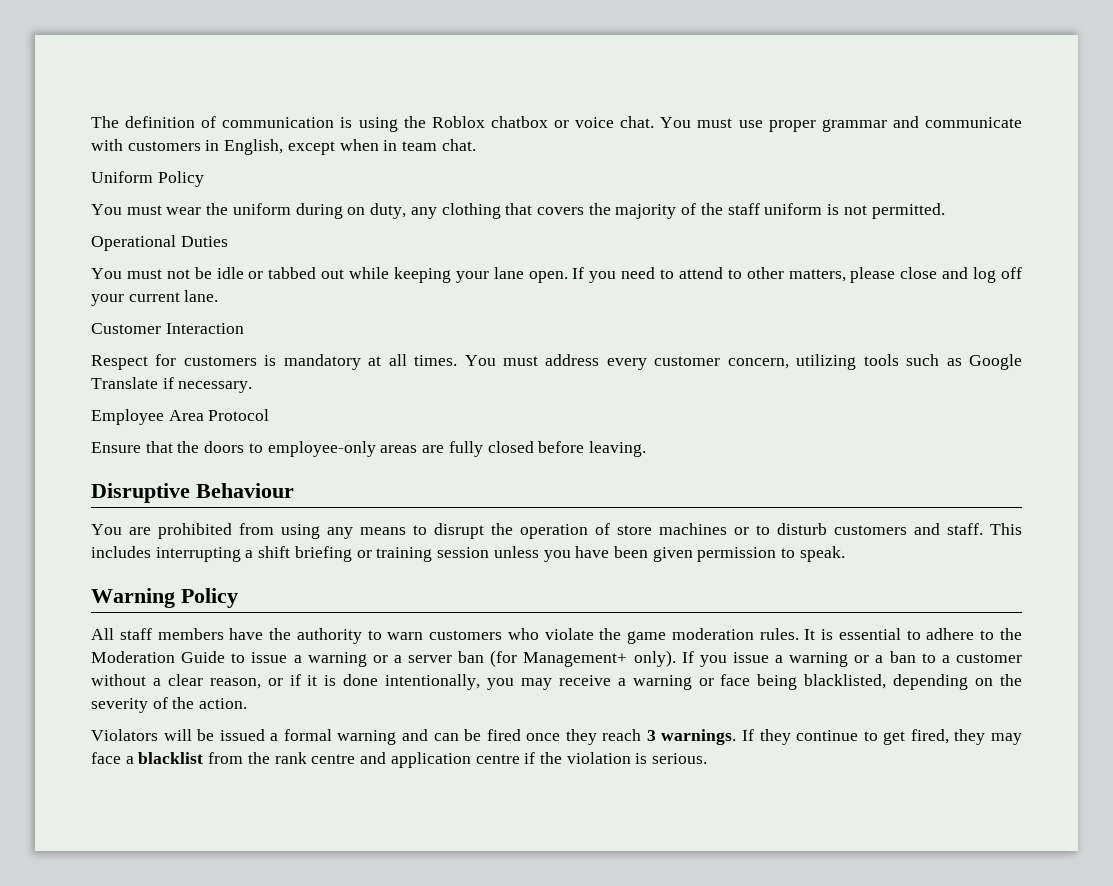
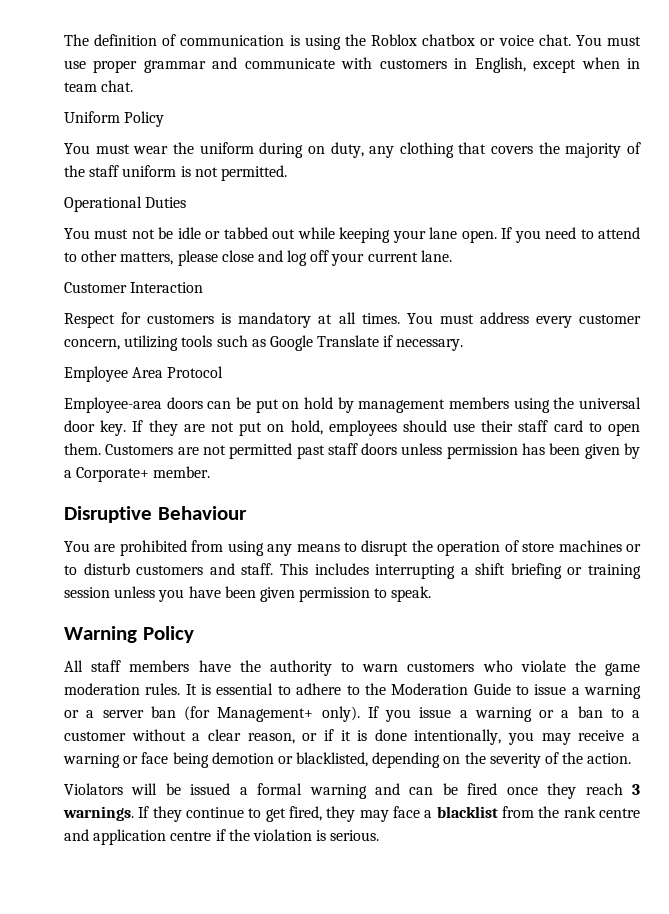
- Ensure that the doors to employee-only areas are fully closed before leaving.
+ Employee-area doors can be put on hold by management members using the universal door key. If they are not put on hold, employees should use their staff card to open them. Customers are not permitted past staff doors unless permission has been given by a Corporate+ member.
- If you issue a warning or a ban to a customer without a clear reason, or if it is done intentionally, you may receive a warning or face being blacklisted, depending on the severity of the action.
+ If you issue a warning or a ban to a customer without a clear reason, or if it is done intentionally, you may receive a warning or face being demotion or blacklisted, depending on the severity of the action.

